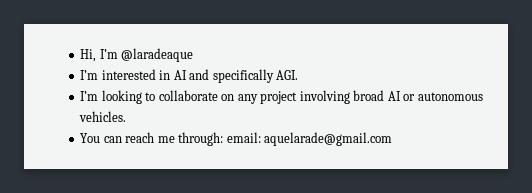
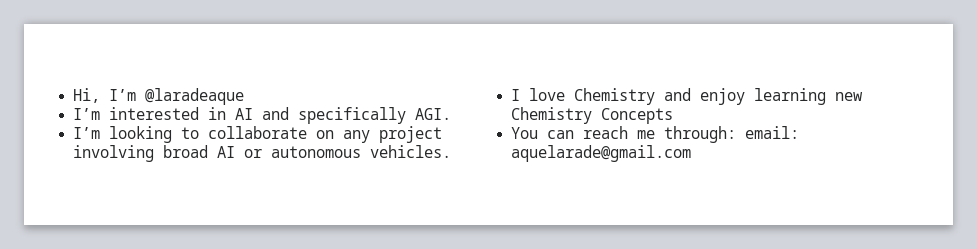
+ I love Chemistry and enjoy learning new Chemistry Concepts

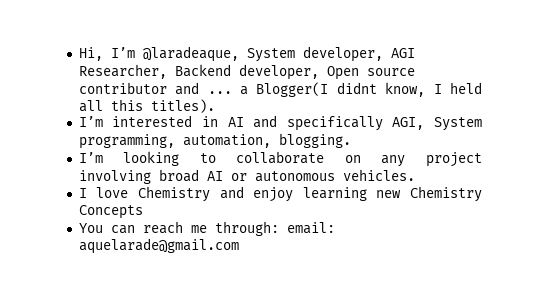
- Hi, I’m @laradeaque
+ Hi, I’m @laradeaque, System developer, AGI Researcher, Backend developer, Open source contributor and ... a Blogger(I didnt know, I held all this titles).
- I’m interested in AI and specifically AGI.
+ I’m interested in AI and specifically AGI, System programming, automation, blogging.

